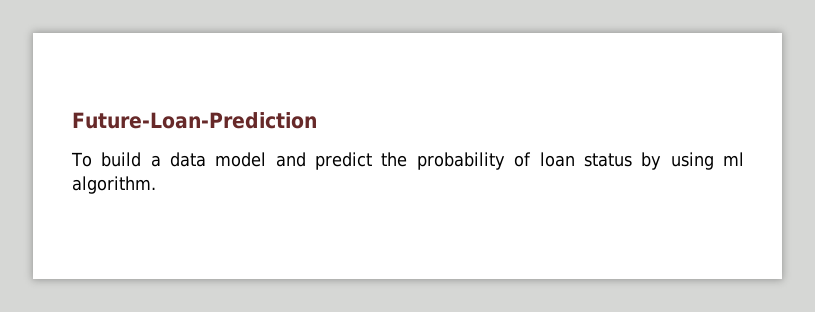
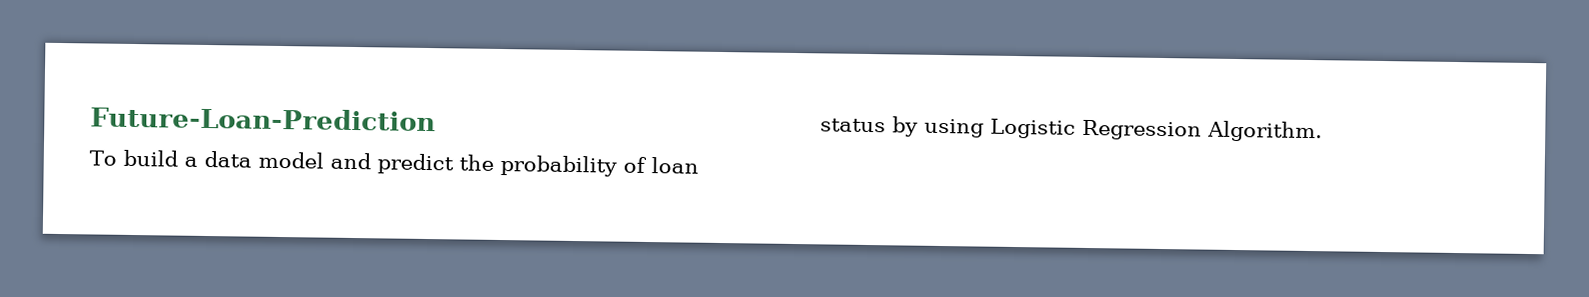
- To build a data model and predict the probability of loan status by using ml algorithm.
+ To build a data model and predict the probability of loan status by using Logistic Regression Algorithm.

